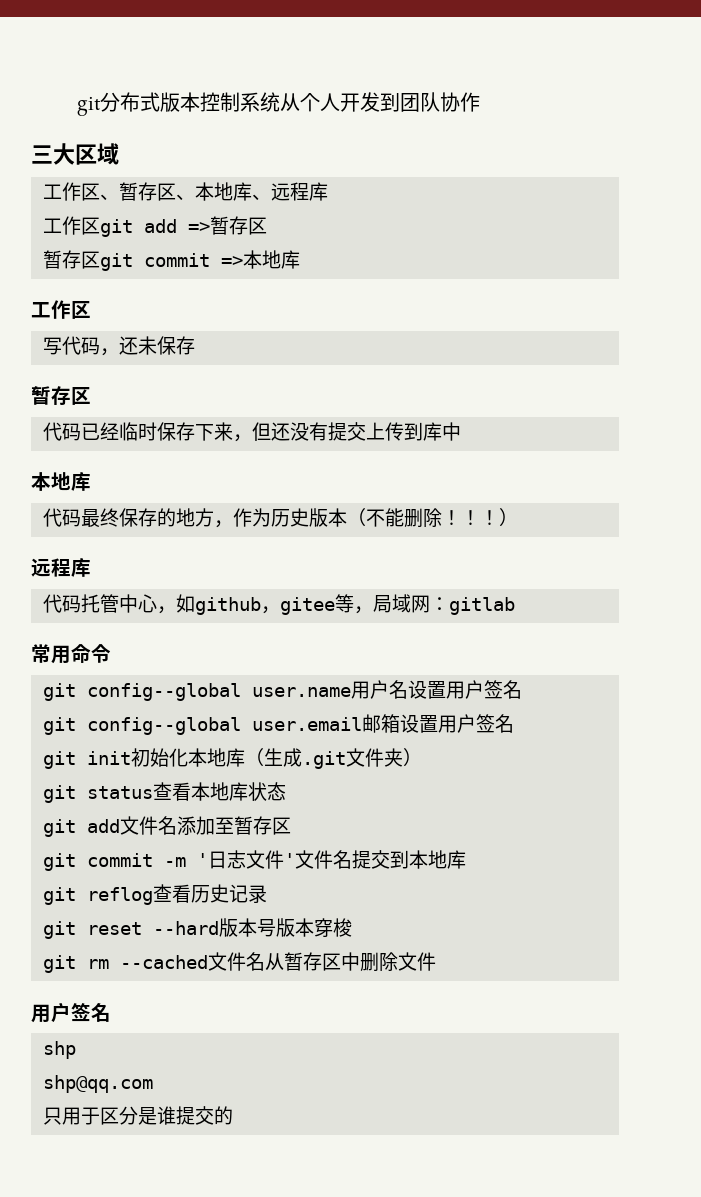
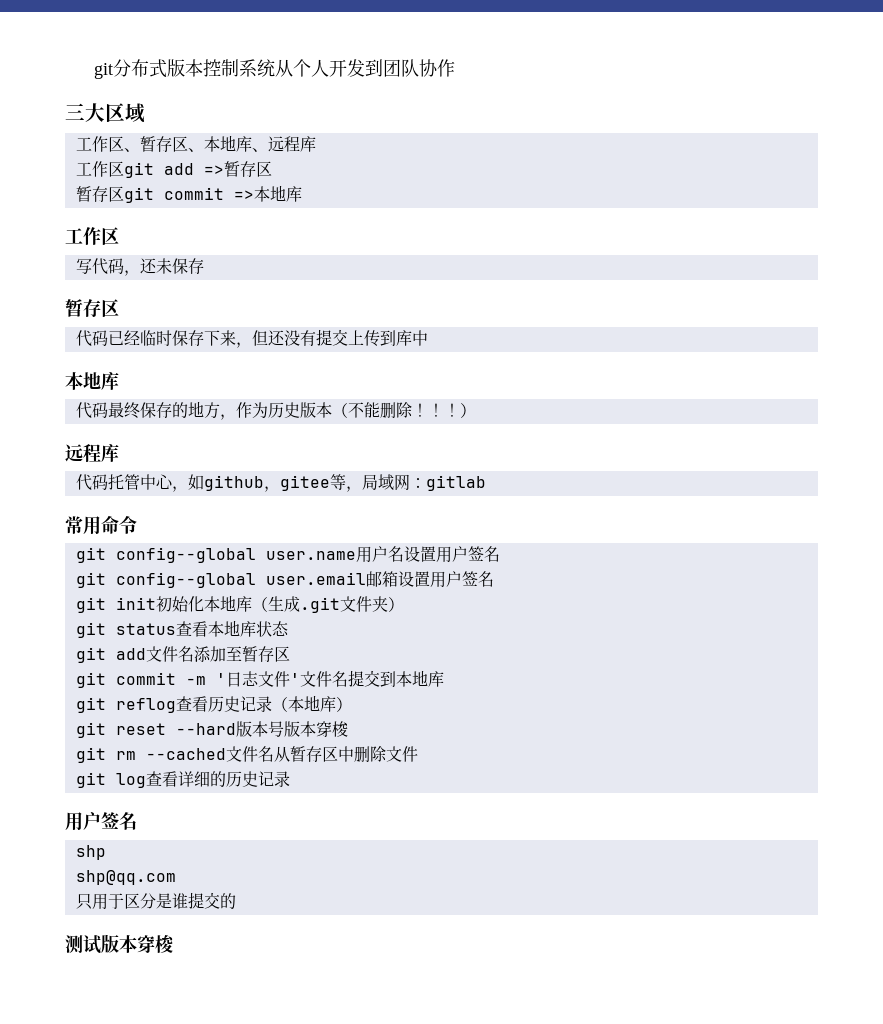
- git reflog查看历史记录
+ git reflog查看历史记录（本地库）
+ git log查看详细的历史记录
+ 测试版本穿梭

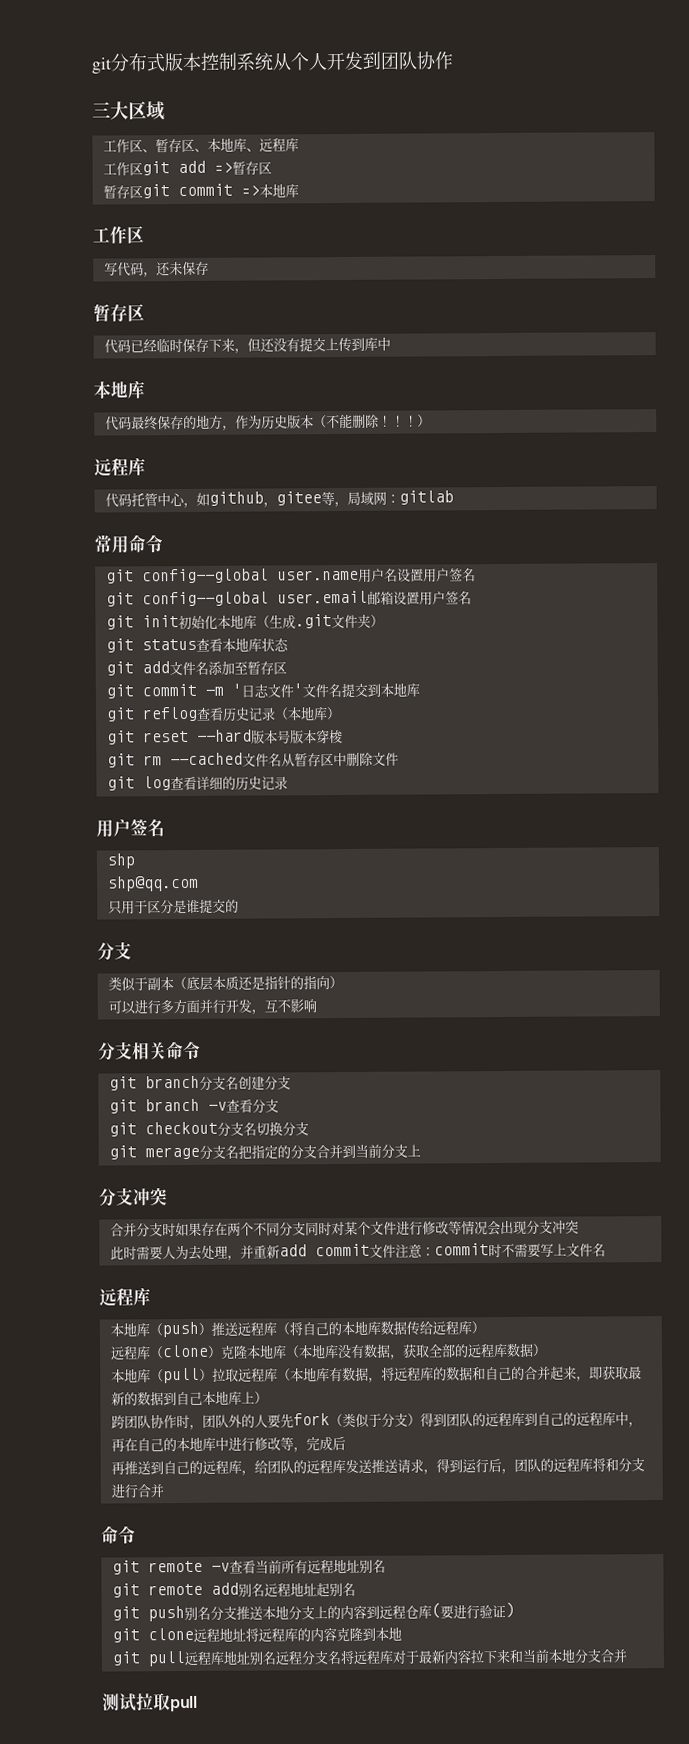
  只用于区分是谁提交的
+ 分支
+ 类似于副本（底层本质还是指针的指向）
+ 可以进行多方面并行开发，互不影响
+ 分支相关命令
+ git branch分支名创建分支
+ git branch -v查看分支
+ git checkout分支名切换分支
+ git merage分支名把指定的分支合并到当前分支上
+ 分支冲突
+ 合并分支时如果存在两个不同分支同时对某个文件进行修改等情况会出现分支冲突
+ 此时需要人为去处理，并重新add commit文件注意：commit时不需要写上文件名
+ 远程库
+ 本地库（push）推送远程库（将自己的本地库数据传给远程库）
+ 远程库（clone）克隆本地库（本地库没有数据，获取全部的远程库数据）
+ 本地库（pull）拉取远程库（本地库有数据，将远程库的数据和自己的合并起来，即获取最新的数据到自己本地库上）
+ 跨团队协作时，团队外的人要先fork（类似于分支）得到团队的远程库到自己的远程库中，再在自己的本地库中进行修改等，完成后
+ 再推送到自己的远程库，给团队的远程库发送推送请求，得到运行后，团队的远程库将和分支进行合并
+ 命令
+ git remote -v查看当前所有远程地址别名
+ git remote add别名远程地址起别名
+ git push别名分支推送本地分支上的内容到远程仓库(要进行验证)
+ git clone远程地址将远程库的内容克隆到本地
+ git pull远程库地址别名远程分支名将远程库对于最新内容拉下来和当前本地分支合并
- 测试版本穿梭
+ 测试拉取pull

